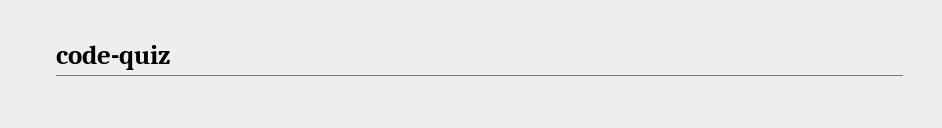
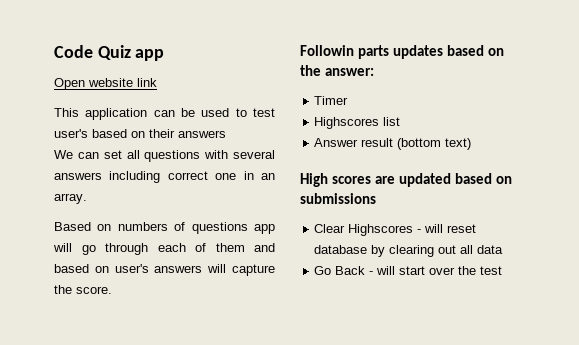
- code-quiz
+ Code Quiz app
+ Open website link
+ This application can be used to test user's based on their answers
+ We can set all questions with several answers including correct one in an array.
+ Based on numbers of questions app will go through each of them and based on user's answers will capture the score.
+ Followin parts updates based on the answer:
+ Timer
+ Highscores list
+ Answer result (bottom text)
+ High scores are updated based on submissions
+ Clear Highscores - will reset database by clearing out all data
+ Go Back - will start over the test

